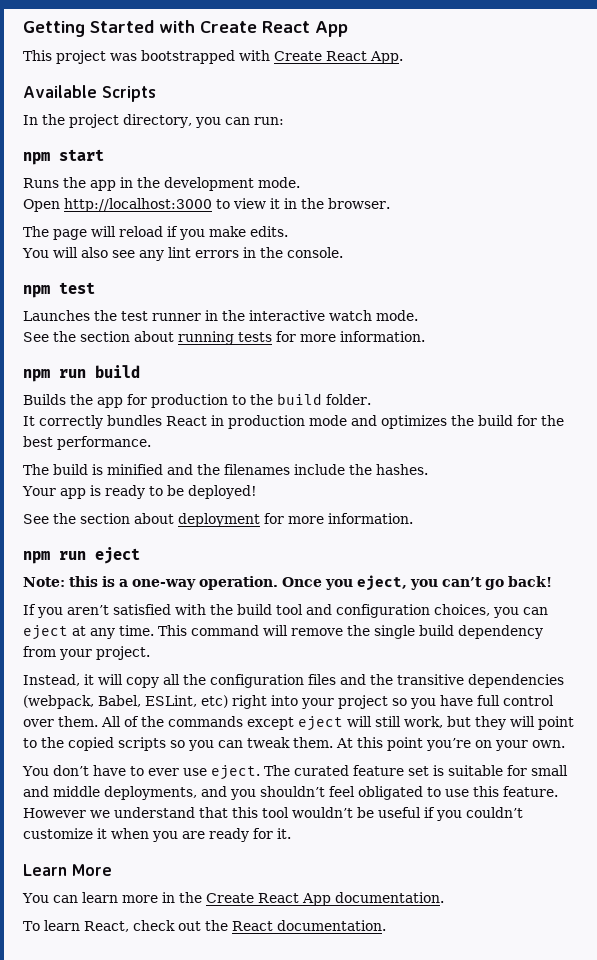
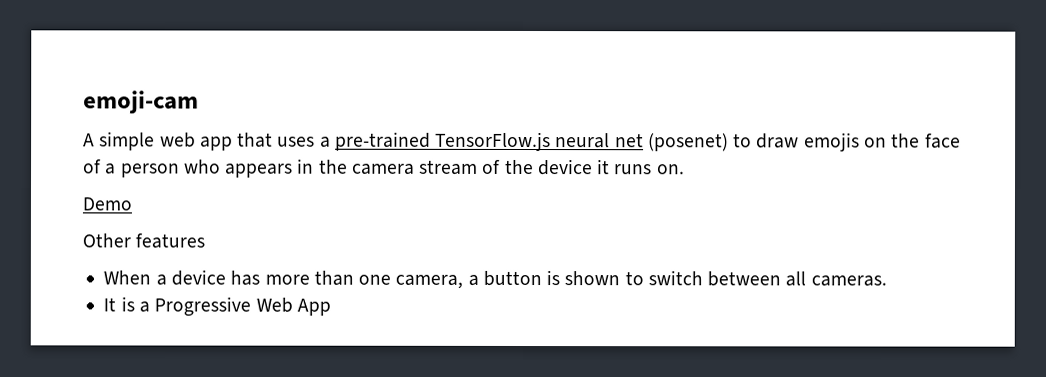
- Getting Started with Create React App
- This project was bootstrapped with Create React App.
- Available Scripts
- In the project directory, you can run:
- npm start
- Runs the app in the development mode.
- Open http://localhost:3000 to view it in the browser.
- The page will reload if you make edits.
- You will also see any lint errors in the console.
- npm test
- Launches the test runner in the interactive watch mode.
- See the section about running tests for more information.
- npm run build
- Builds the app for production to the build folder.
- It correctly bundles React in production mode and optimizes the build for the best performance.
- The build is minified and the filenames include the hashes.
- Your app is ready to be deployed!
- See the section about deployment for more information.
- npm run eject
- Note: this is a one-way operation. Once you eject, you can’t go back!
- If you aren’t satisfied with the build tool and configuration choices, you can eject at any time. This command will remove the single build dependency from your project.
- Instead, it will copy all the configuration files and the transitive dependencies (webpack, Babel, ESLint, etc) right into your project so you have full control over them. All of the commands except eject will still work, but they will point to the copied scripts so you can tweak them. At this point you’re on your own.
- You don’t have to ever use eject. The curated feature set is suitable for small and middle deployments, and you shouldn’t feel obligated to use this feature. However we understand that this tool wouldn’t be useful if you couldn’t customize it when you are ready for it.
- Learn More
- You can learn more in the Create React App documentation.
- To learn React, check out the React documentation.
+ emoji-cam
+ A simple web app that uses a pre-trained TensorFlow.js neural net (posenet) to draw emojis on the face of a person who appears in the camera stream of the device it runs on.
+ Demo
+ Other features
+ When a device has more than one camera, a button is shown to switch between all cameras.
+ It is a Progressive Web App

